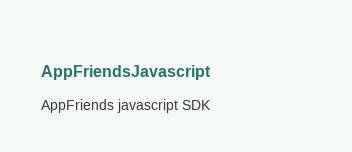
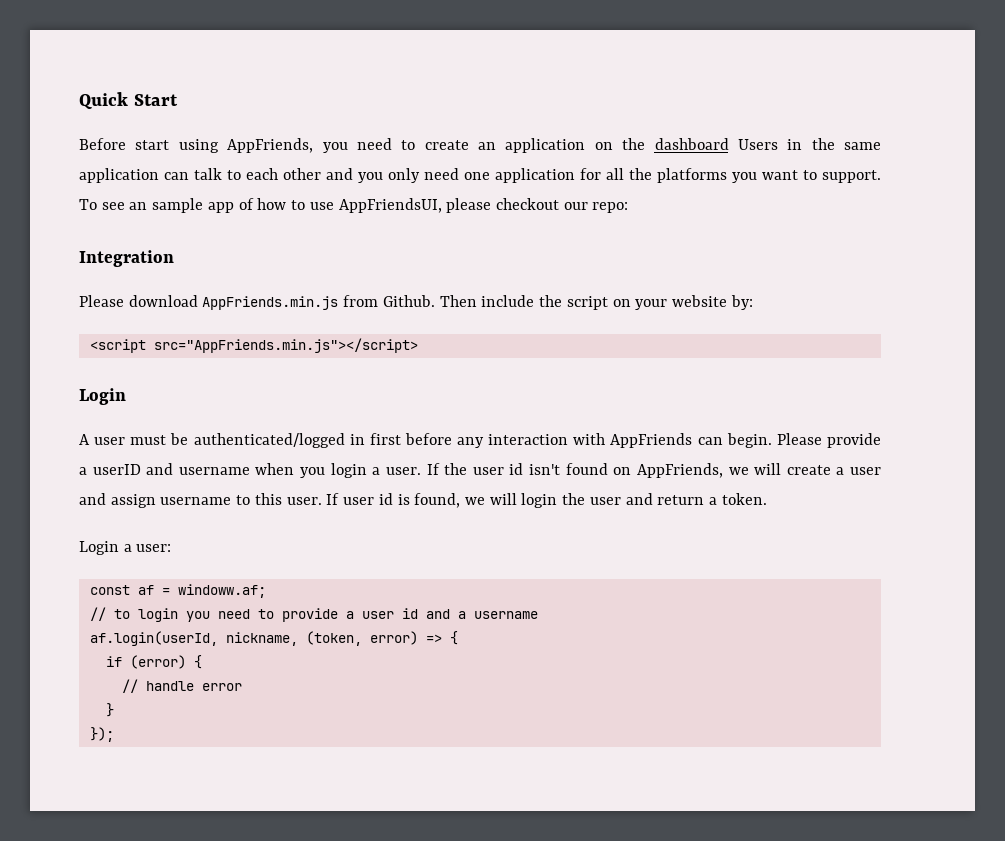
- AppFriendsJavascript
- AppFriends javascript SDK
+ Quick Start
+ Before start using AppFriends, you need to create an application on the dashboard Users in the same application can talk to each other and you only need one application for all the platforms you want to support. To see an sample app of how to use AppFriendsUI, please checkout our repo:
+ Integration
+ Please download AppFriends.min.js from Github. Then include the script on your website by:
+ <script src="AppFriends.min.js"></script>
+ Login
+ A user must be authenticated/logged in first before any interaction with AppFriends can begin. Please provide a userID and username when you login a user. If the user id isn't found on AppFriends, we will create a user and assign username to this user. If user id is found, we will login the user and return a token.
+ Login a user:
+ const af = windoww.af;
+ // to login you need to provide a user id and a username
+ af.login(userId, nickname, (token, error) => {
+ if (error) {
+ // handle error
+ }
+ });

